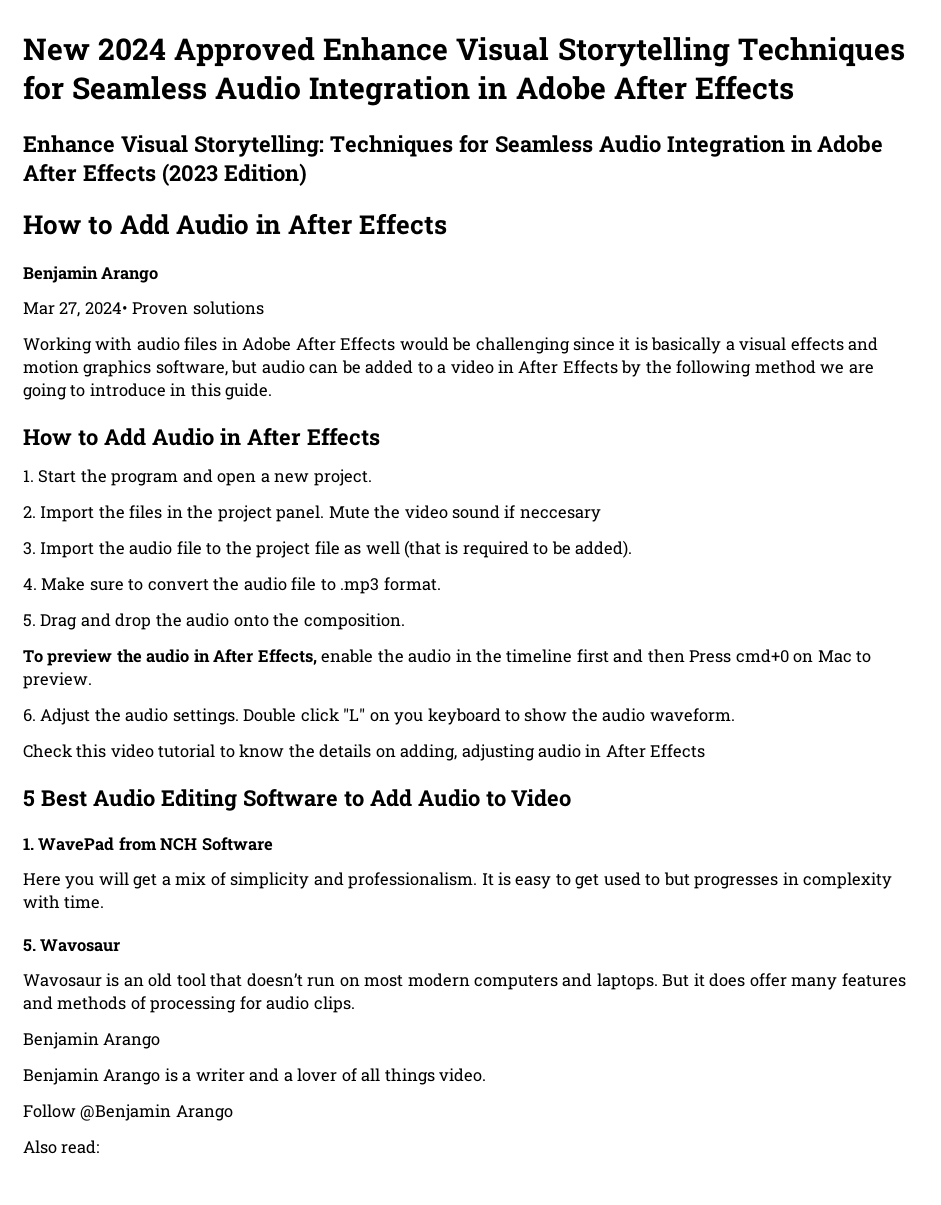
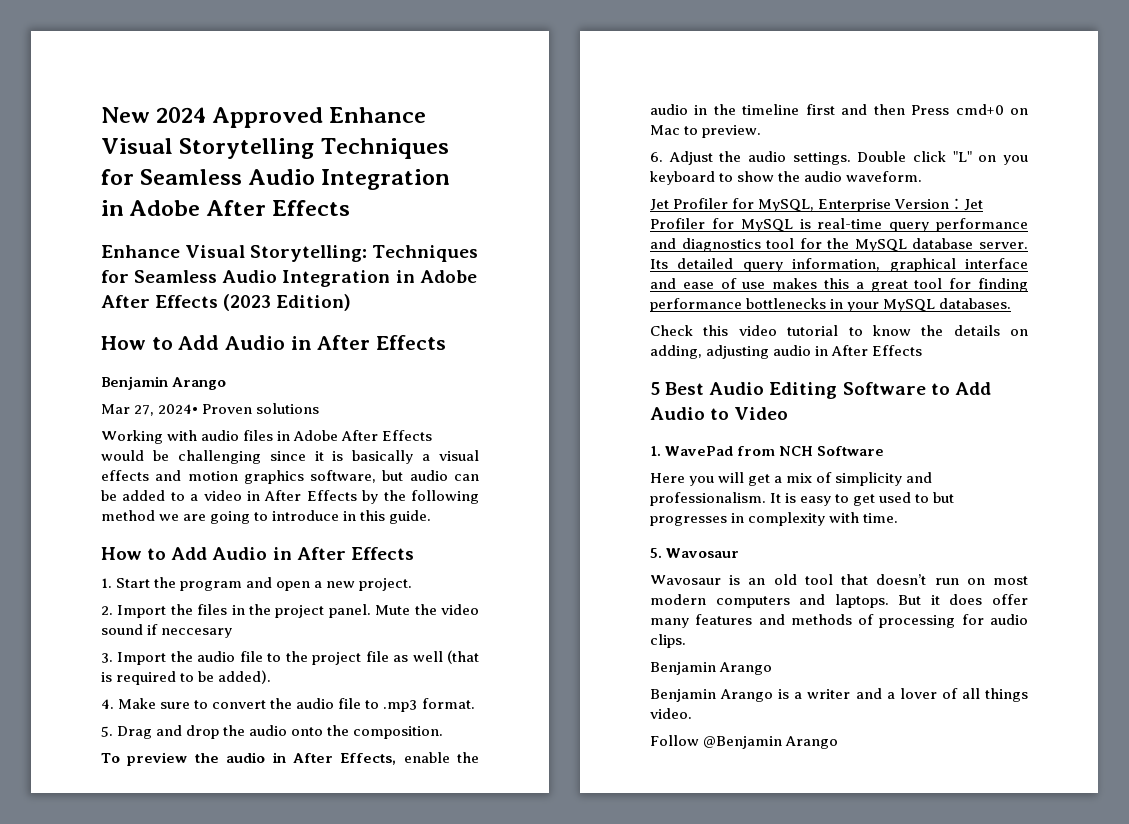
+ Jet Profiler for MySQL, Enterprise Version：Jet Profiler for MySQL is real-time query performance and diagnostics tool for the MySQL database server. Its detailed query information, graphical interface and ease of use makes this a great tool for finding performance bottlenecks in your MySQL databases.
- Also read:

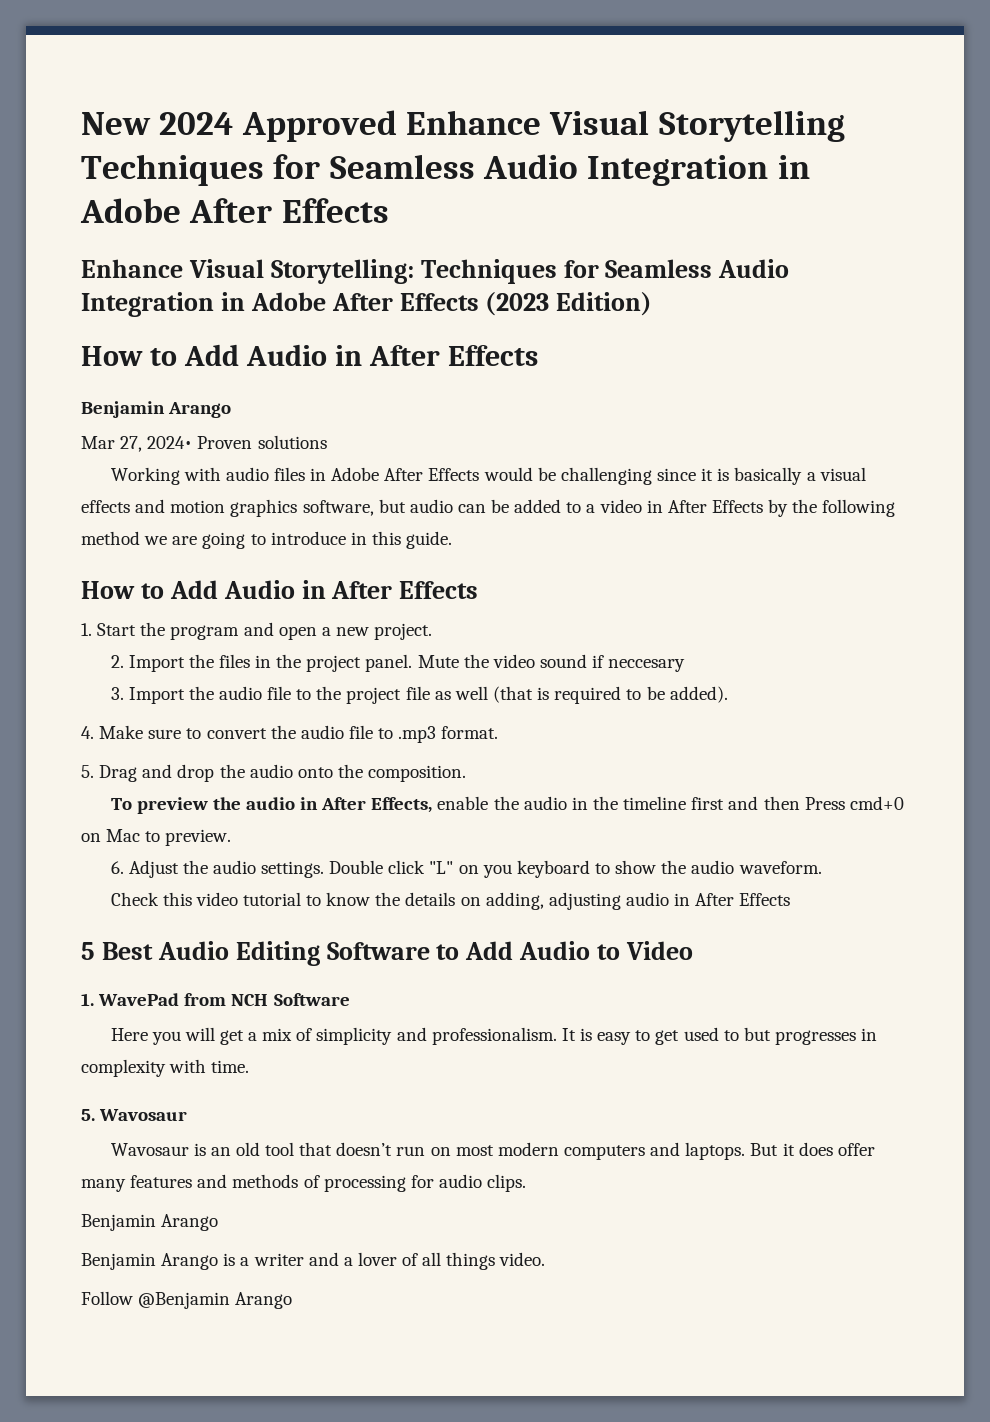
- Jet Profiler for MySQL, Enterprise Version：Jet Profiler for MySQL is real-time query performance and diagnostics tool for the MySQL database server. Its detailed query information, graphical interface and ease of use makes this a great tool for finding performance bottlenecks in your MySQL databases.

